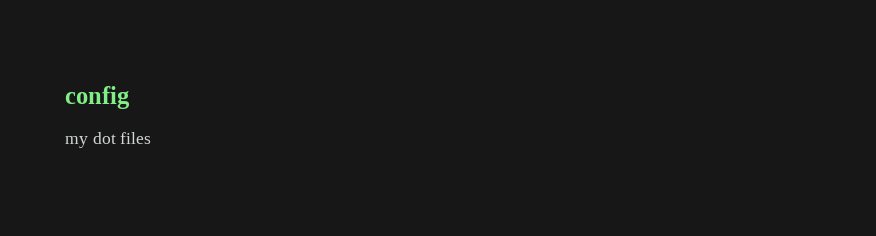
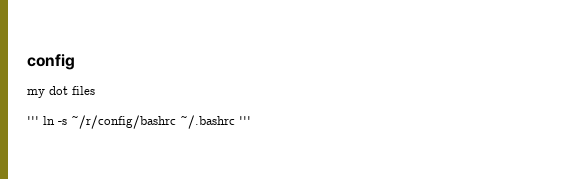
+ ''' ln -s ~/r/config/bashrc ~/.bashrc '''

